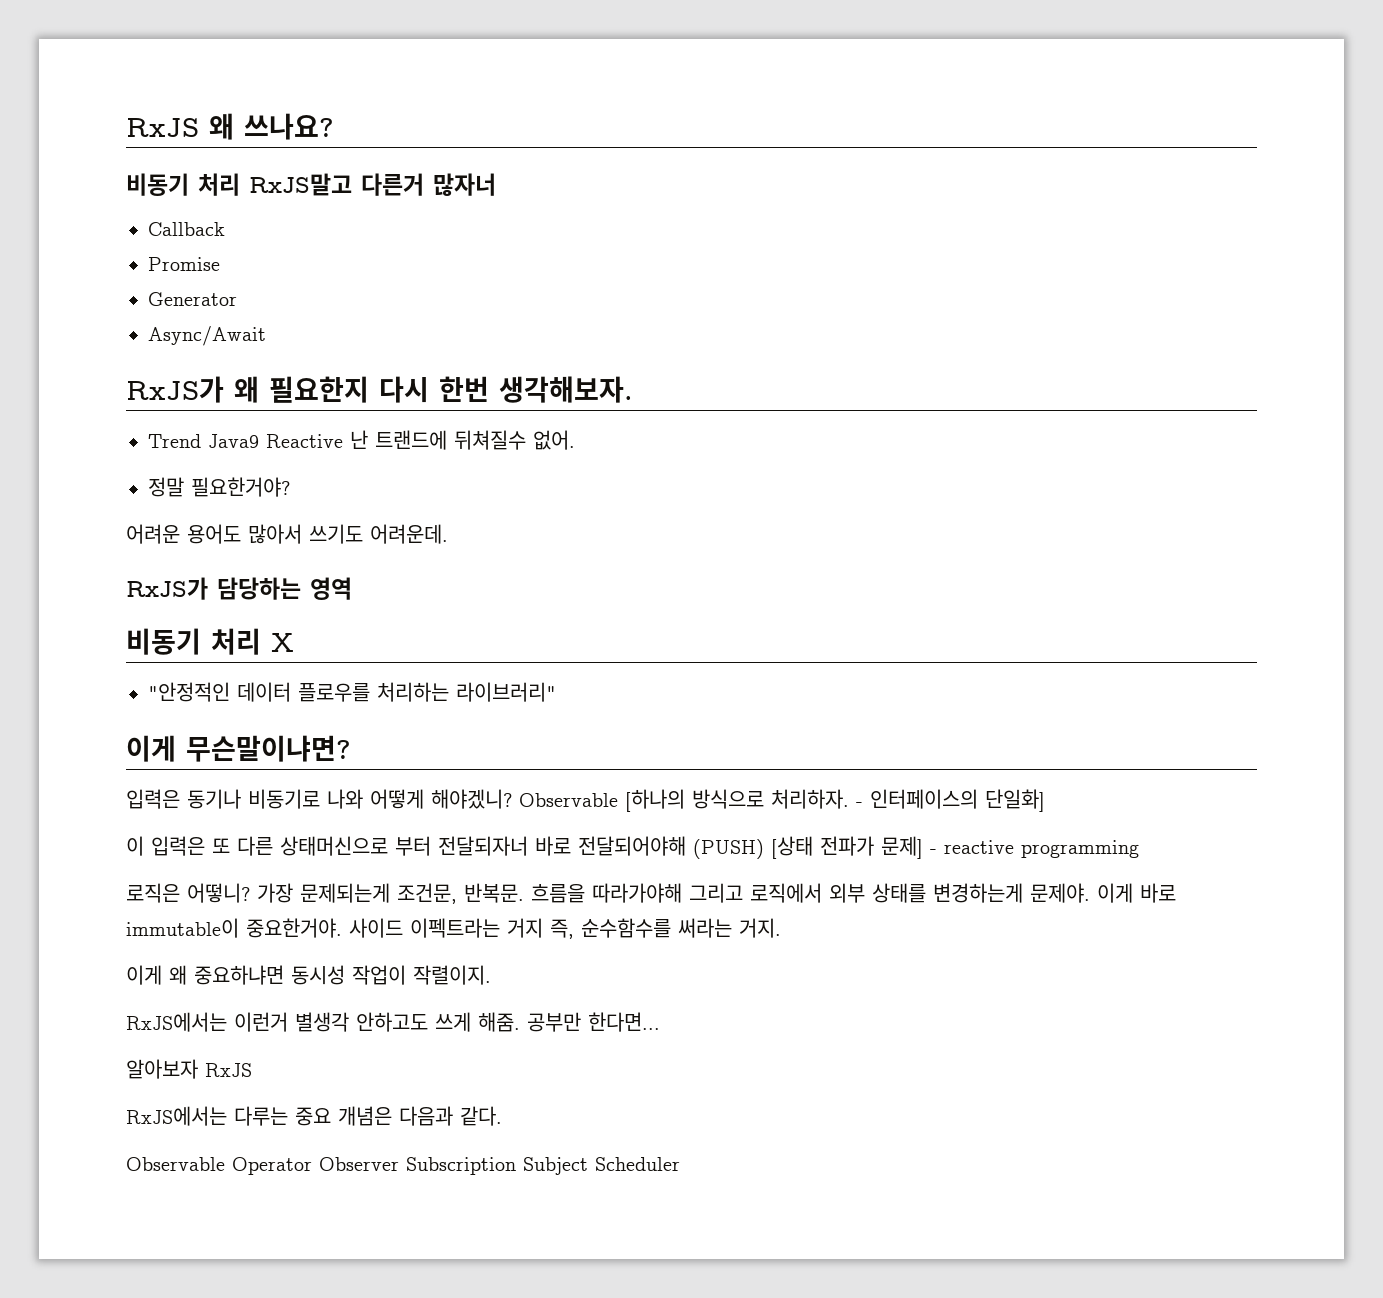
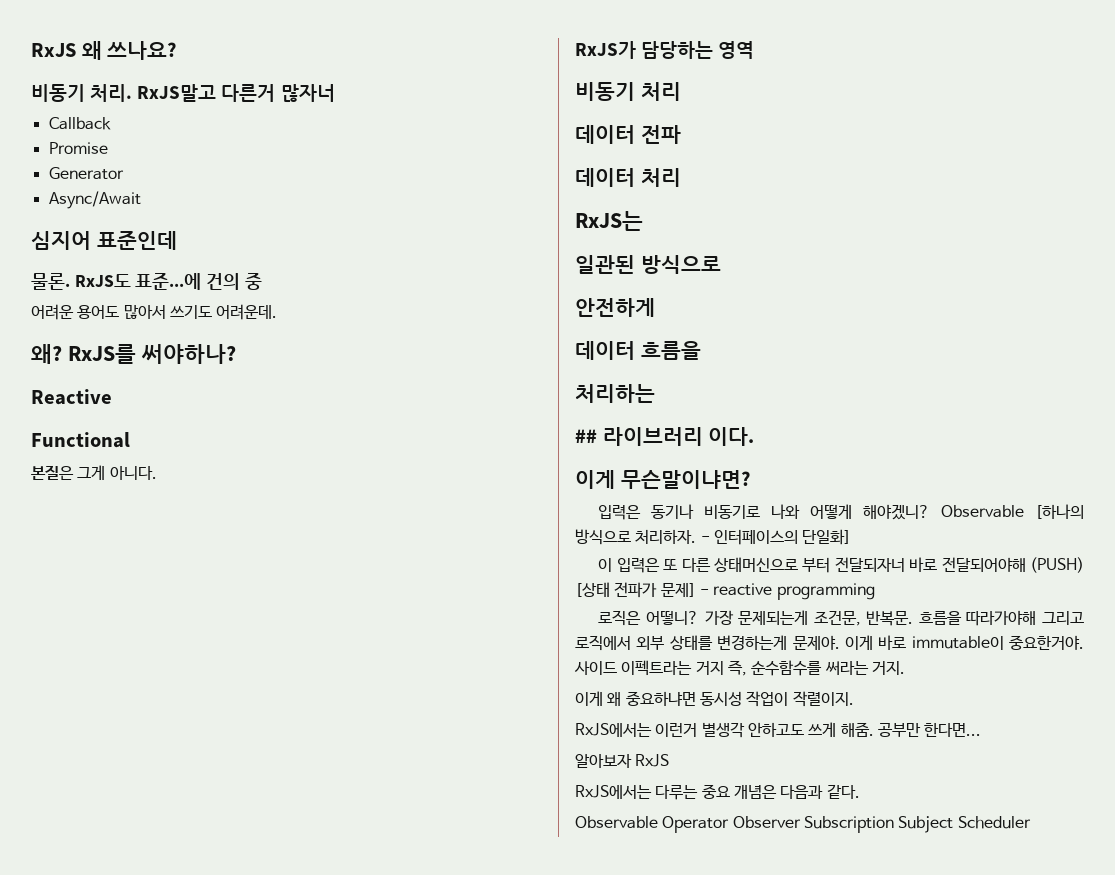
- 비동기 처리 RxJS말고 다른거 많자너
+ 비동기 처리. RxJS말고 다른거 많자너
- RxJS가 왜 필요한지 다시 한번 생각해보자.
- Trend Java9 Reactive 난 트랜드에 뒤쳐질수 없어.
- 정말 필요한거야?
+ 심지어 표준인데
+ 물론. RxJS도 표준...에 건의 중
+ 왜? RxJS를 써야하나?
+ Reactive
+ Functional
+ 본질은 그게 아니다.
- 비동기 처리 X
- "안정적인 데이터 플로우를 처리하는 라이브러리"
+ 비동기 처리
+ 데이터 전파
+ 데이터 처리
+ RxJS는
+ 일관된 방식으로
+ 안전하게
+ 데이터 흐름을
+ 처리하는
+ ## 라이브러리 이다.

